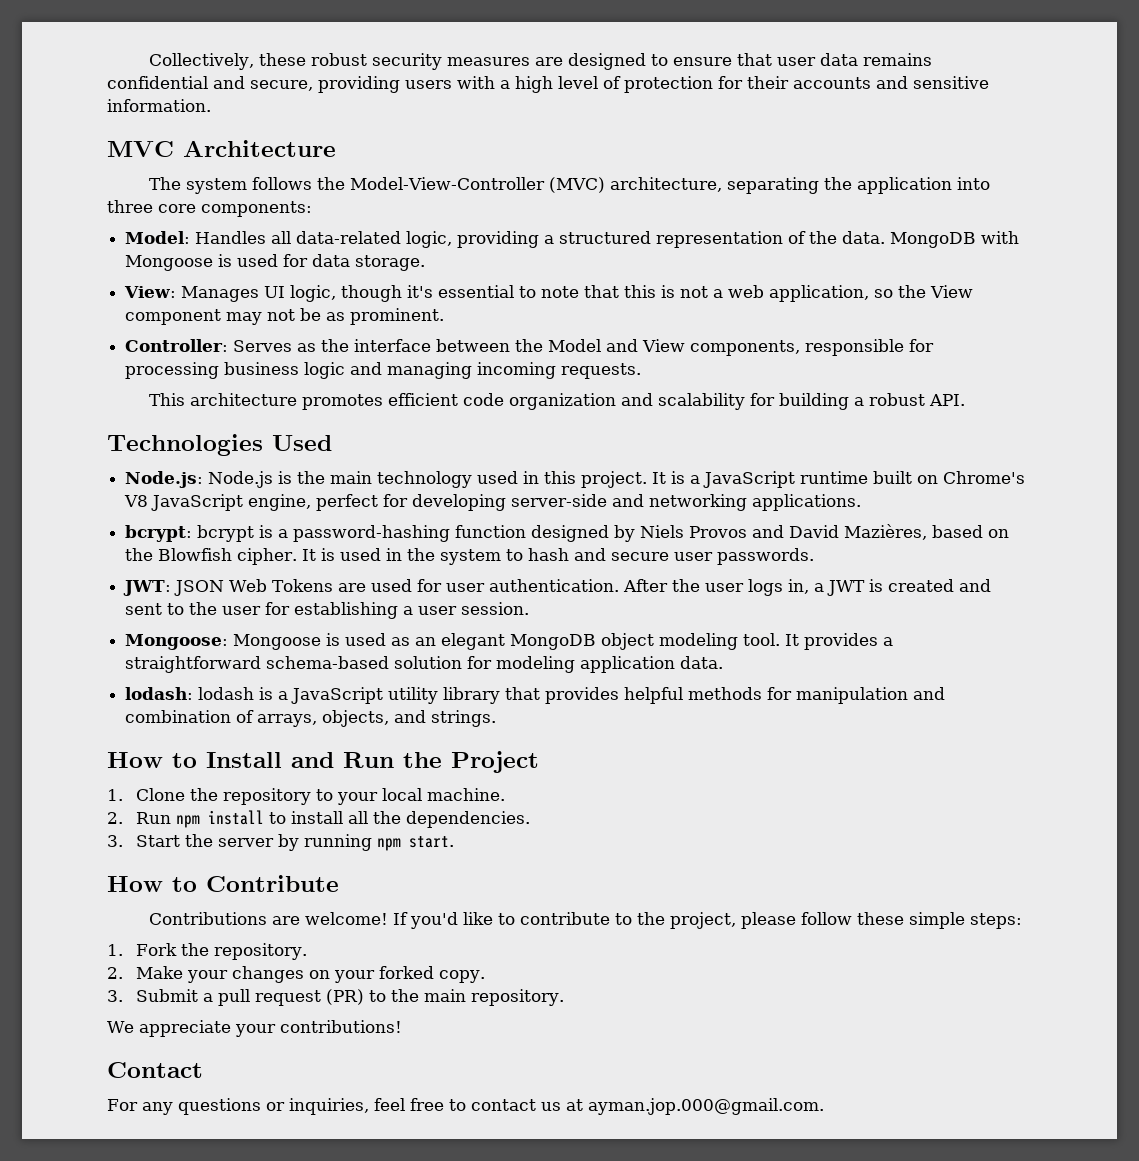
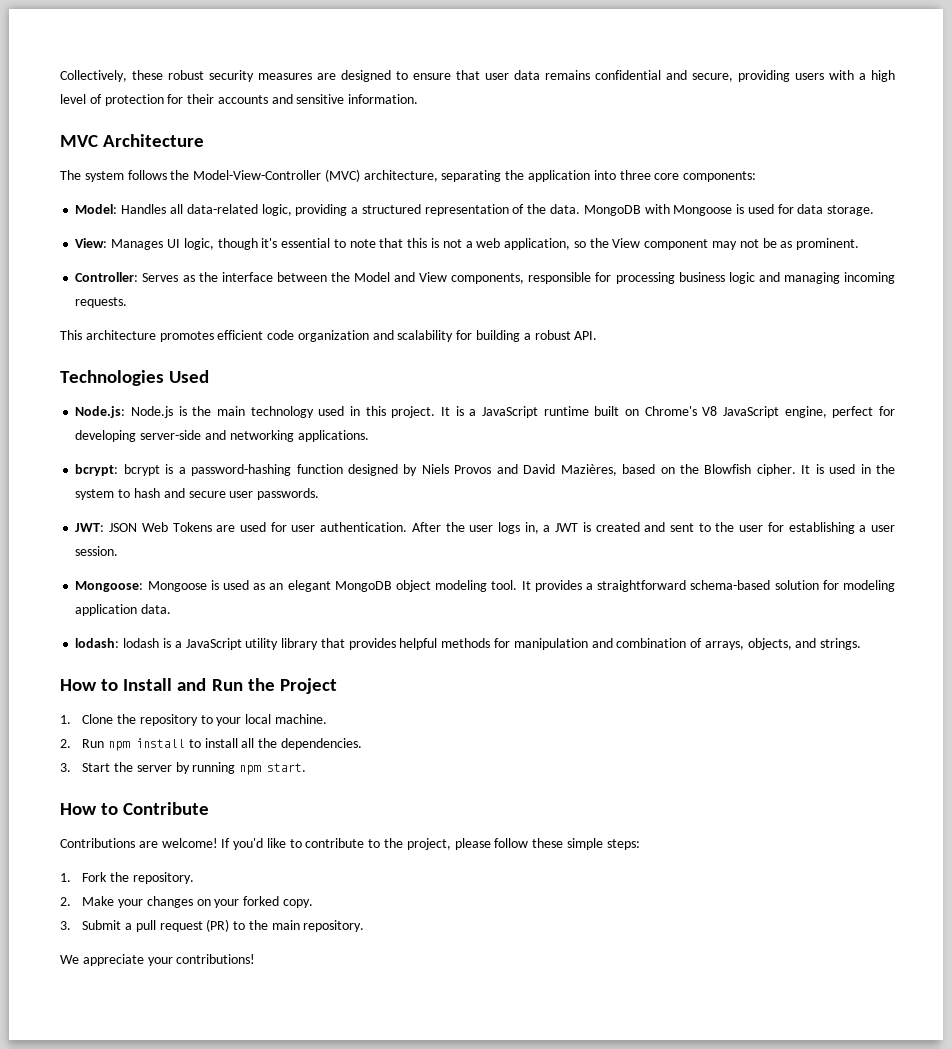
- Contact
- For any questions or inquiries, feel free to contact us at ayman.jop.000@gmail.com.

